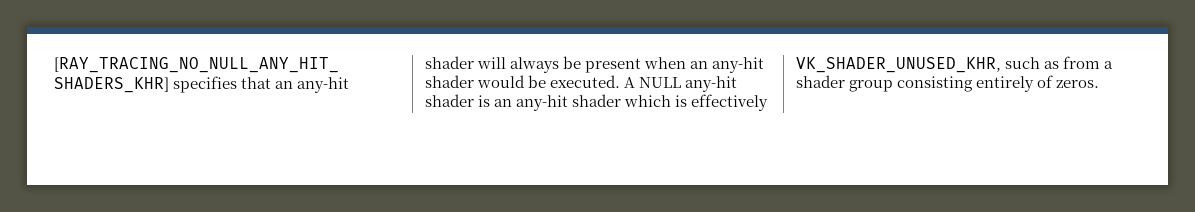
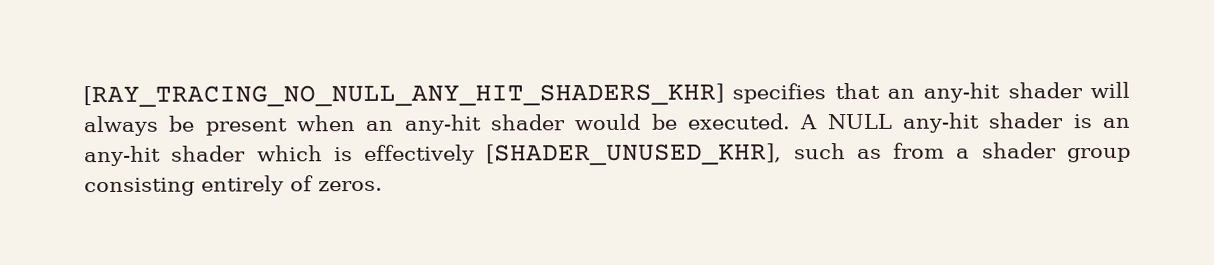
- A NULL any-hit shader is an any-hit shader which is effectively VK_SHADER_UNUSED_KHR, such as from a shader group consisting entirely of zeros.
+ A NULL any-hit shader is an any-hit shader which is effectively [SHADER_UNUSED_KHR], such as from a shader group consisting entirely of zeros.

